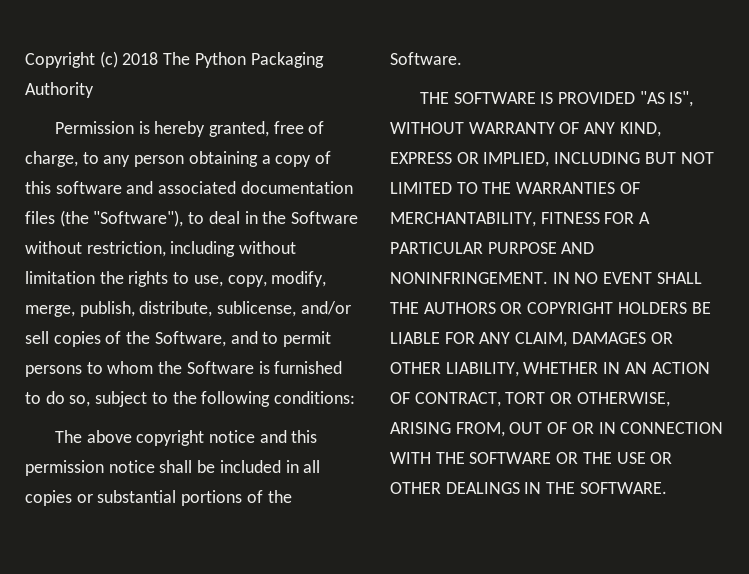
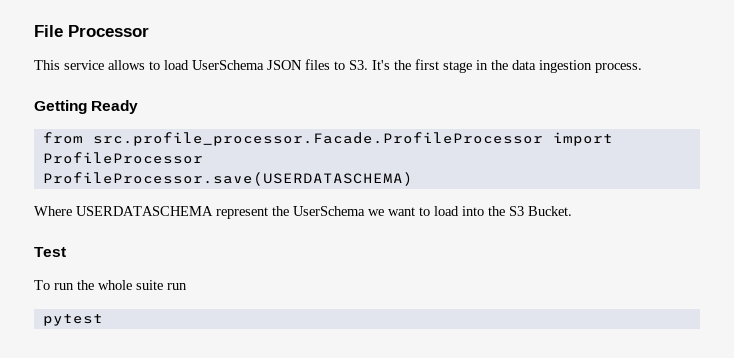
- Copyright (c) 2018 The Python Packaging Authority
- Permission is hereby granted, free of charge, to any person obtaining a copy of this software and associated documentation files (the "Software"), to deal in the Software without restriction, including without limitation the rights to use, copy, modify, merge, publish, distribute, sublicense, and/or sell copies of the Software, and to permit persons to whom the Software is furnished to do so, subject to the following conditions:
- The above copyright notice and this permission notice shall be included in all copies or substantial portions of the Software.
- THE SOFTWARE IS PROVIDED "AS IS", WITHOUT WARRANTY OF ANY KIND, EXPRESS OR IMPLIED, INCLUDING BUT NOT LIMITED TO THE WARRANTIES OF MERCHANTABILITY, FITNESS FOR A PARTICULAR PURPOSE AND NONINFRINGEMENT. IN NO EVENT SHALL THE AUTHORS OR COPYRIGHT HOLDERS BE LIABLE FOR ANY CLAIM, DAMAGES OR OTHER LIABILITY, WHETHER IN AN ACTION OF CONTRACT, TORT OR OTHERWISE, ARISING FROM, OUT OF OR IN CONNECTION WITH THE SOFTWARE OR THE USE OR OTHER DEALINGS IN THE SOFTWARE.
+ File Processor
+ This service allows to load UserSchema JSON files to S3. It's the first stage in the data ingestion process.
+ Getting Ready
+ from src.profile_processor.Facade.ProfileProcessor import ProfileProcessor
+ ProfileProcessor.save(USERDATASCHEMA)
+ Where USERDATASCHEMA represent the UserSchema we want to load into the S3 Bucket.
+ Test
+ To run the whole suite run
+ pytest

